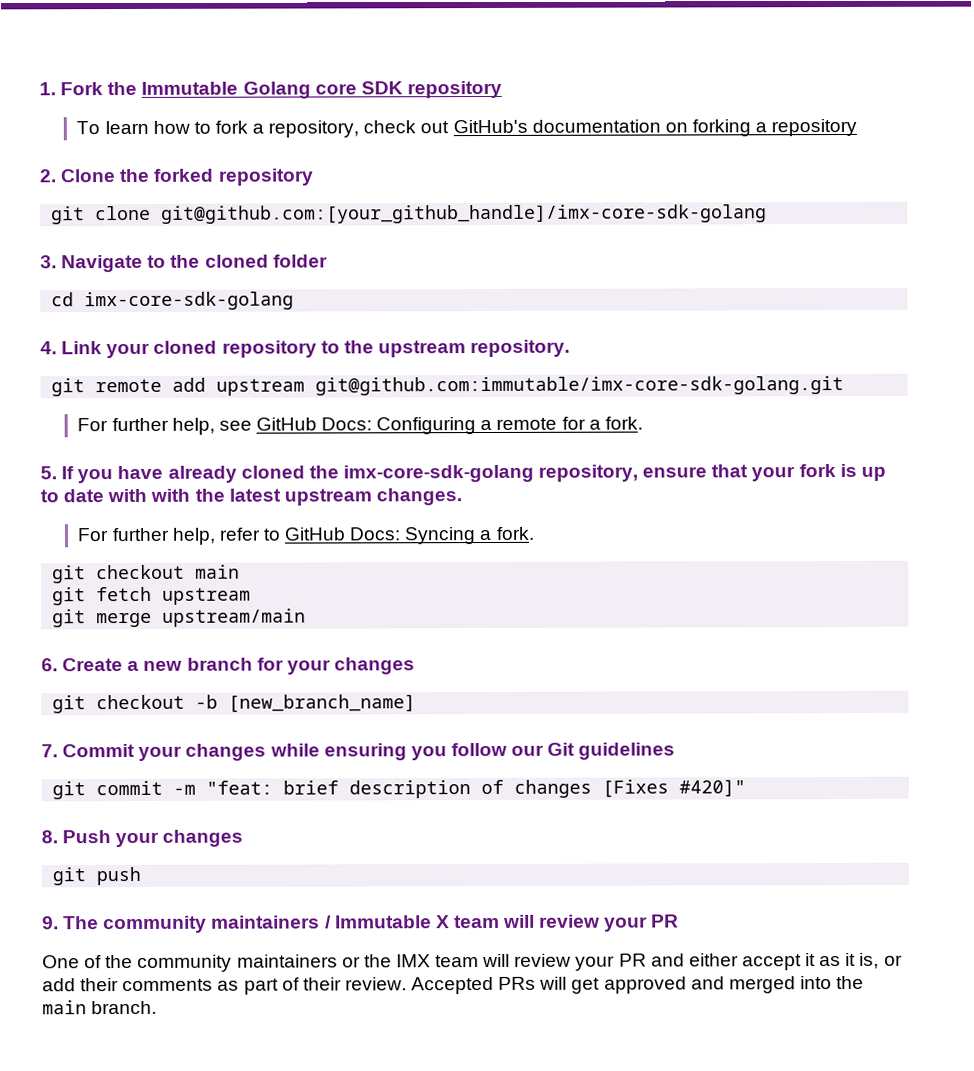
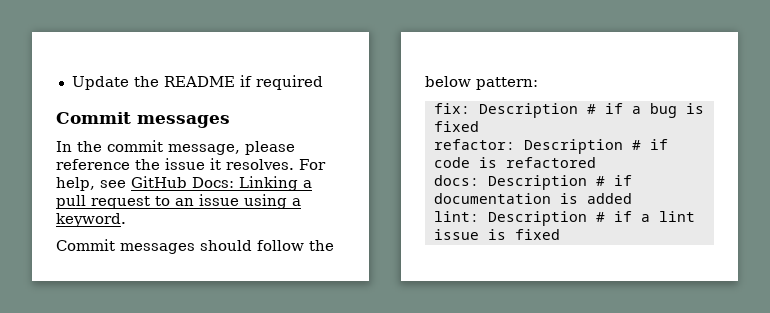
- 1. Fork the Immutable Golang core SDK repository
- To learn how to fork a repository, check out GitHub's documentation on forking a repository
- 2. Clone the forked repository
- git clone git@github.com:[your_github_handle]/imx-core-sdk-golang
- 3. Navigate to the cloned folder
- cd imx-core-sdk-golang
- 4. Link your cloned repository to the upstream repository.
- git remote add upstream git@github.com:immutable/imx-core-sdk-golang.git
- For further help, see GitHub Docs: Configuring a remote for a fork.
- 5. If you have already cloned the imx-core-sdk-golang repository, ensure that your fork is up to date with with the latest upstream changes.
- For further help, refer to GitHub Docs: Syncing a fork.
- git checkout main
- git fetch upstream
- git merge upstream/main
- 6. Create a new branch for your changes
- git checkout -b [new_branch_name]
- 7. Commit your changes while ensuring you follow our Git guidelines
- git commit -m "feat: brief description of changes [Fixes #420]"
- 8. Push your changes
- git push
- 9. The community maintainers / Immutable X team will review your PR
- One of the community maintainers or the IMX team will review your PR and either accept it as it is, or add their comments as part of their review. Accepted PRs will get approved and merged into the main branch.
+ Update the README if required
+ Commit messages
+ In the commit message, please reference the issue it resolves. For help, see GitHub Docs: Linking a pull request to an issue using a keyword.
+ Commit messages should follow the below pattern:
+ fix: Description # if a bug is fixed
+ refactor: Description # if code is refactored
+ docs: Description # if documentation is added
+ lint: Description # if a lint issue is fixed

